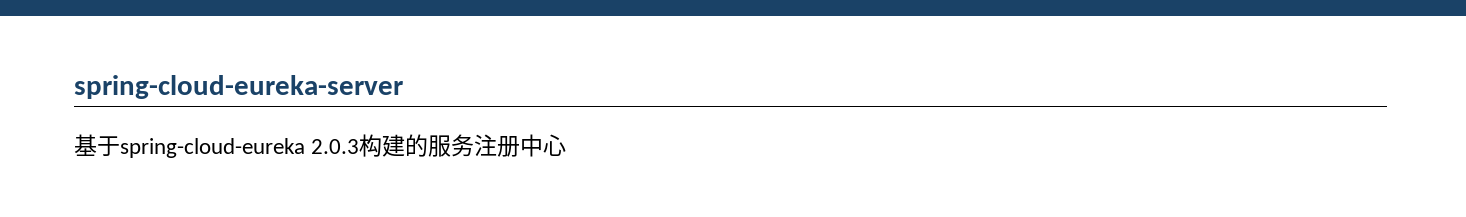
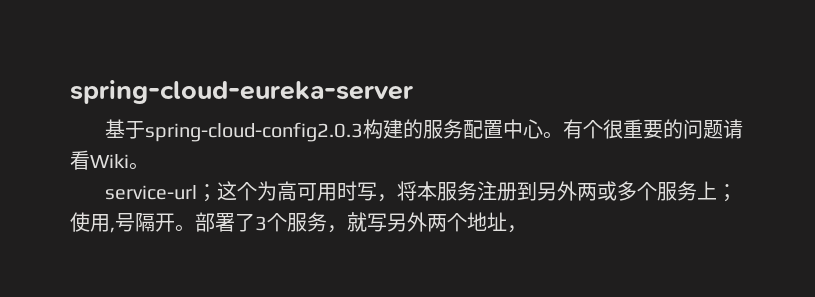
- 基于spring-cloud-eureka 2.0.3构建的服务注册中心
+ 基于spring-cloud-config2.0.3构建的服务配置中心。有个很重要的问题请看Wiki。
+ service-url；这个为高可用时写，将本服务注册到另外两或多个服务上；使用,号隔开。部署了3个服务，就写另外两个地址，

